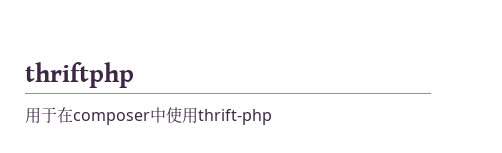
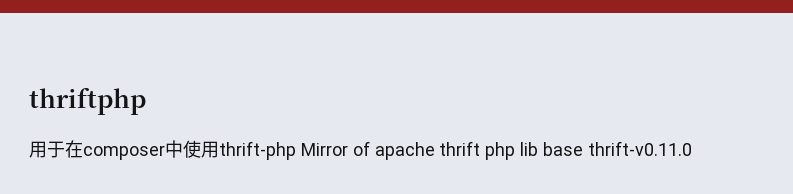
- 用于在composer中使用thrift-php
+ 用于在composer中使用thrift-php Mirror of apache thrift php lib base thrift-v0.11.0

